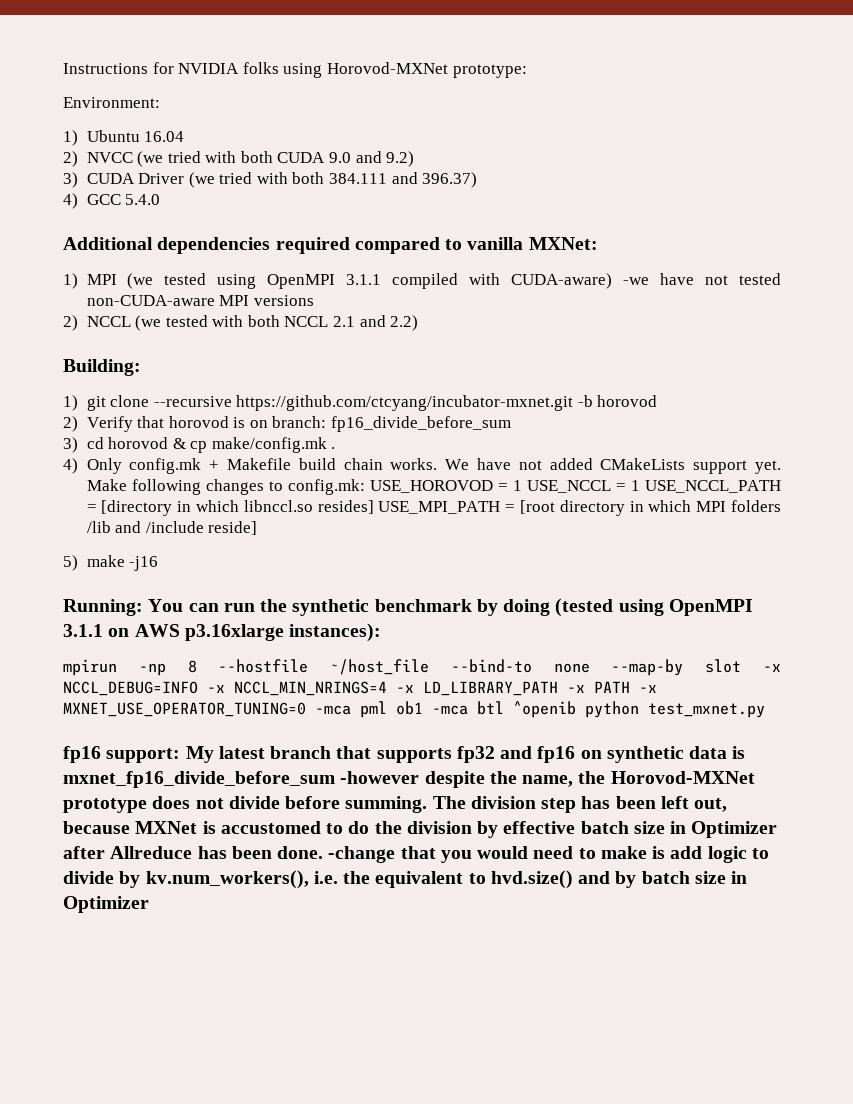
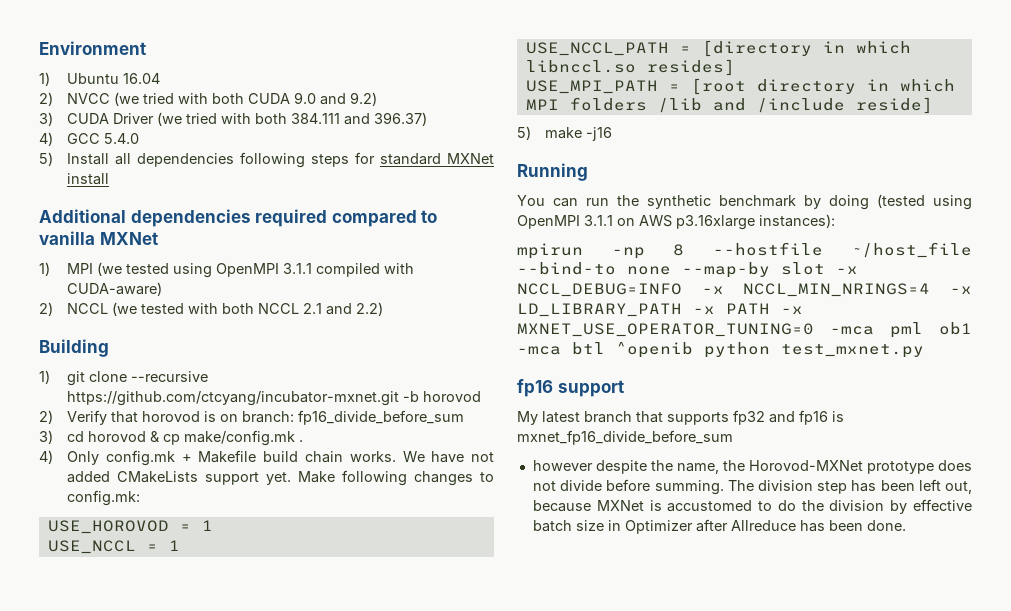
- Instructions for NVIDIA folks using Horovod-MXNet prototype:
- Environment:
+ Environment
+ 5) Install all dependencies following steps for standard MXNet install
- Additional dependencies required compared to vanilla MXNet:
+ Additional dependencies required compared to vanilla MXNet
- 1) MPI (we tested using OpenMPI 3.1.1 compiled with CUDA-aware) -we have not tested non-CUDA-aware MPI versions
+ 1) MPI (we tested using OpenMPI 3.1.1 compiled with CUDA-aware)
- Building:
+ Building
- Make following changes to config.mk: USE_HOROVOD = 1 USE_NCCL = 1 USE_NCCL_PATH = [directory in which libnccl.so resides] USE_MPI_PATH = [root directory in which MPI folders /lib and /include reside]
+ Make following changes to config.mk:
+ USE_HOROVOD = 1
+ USE_NCCL = 1
+ USE_NCCL_PATH = [directory in which libnccl.so resides]
+ USE_MPI_PATH = [root directory in which MPI folders /lib and /include reside]
- Running: You can run the synthetic benchmark by doing (tested using OpenMPI 3.1.1 on AWS p3.16xlarge instances):
+ Running
+ You can run the synthetic benchmark by doing (tested using OpenMPI 3.1.1 on AWS p3.16xlarge instances):
- fp16 support: My latest branch that supports fp32 and fp16 on synthetic data is mxnet_fp16_divide_before_sum -however despite the name, the Horovod-MXNet prototype does not divide before summing.
+ fp16 support
+ My latest branch that supports fp32 and fp16 is mxnet_fp16_divide_before_sum
+ however despite the name, the Horovod-MXNet prototype does not divide before summing.
- -change that you would need to make is add logic to divide by kv.num_workers(), i.e. the equivalent to hvd.size() and by batch size in Optimizer

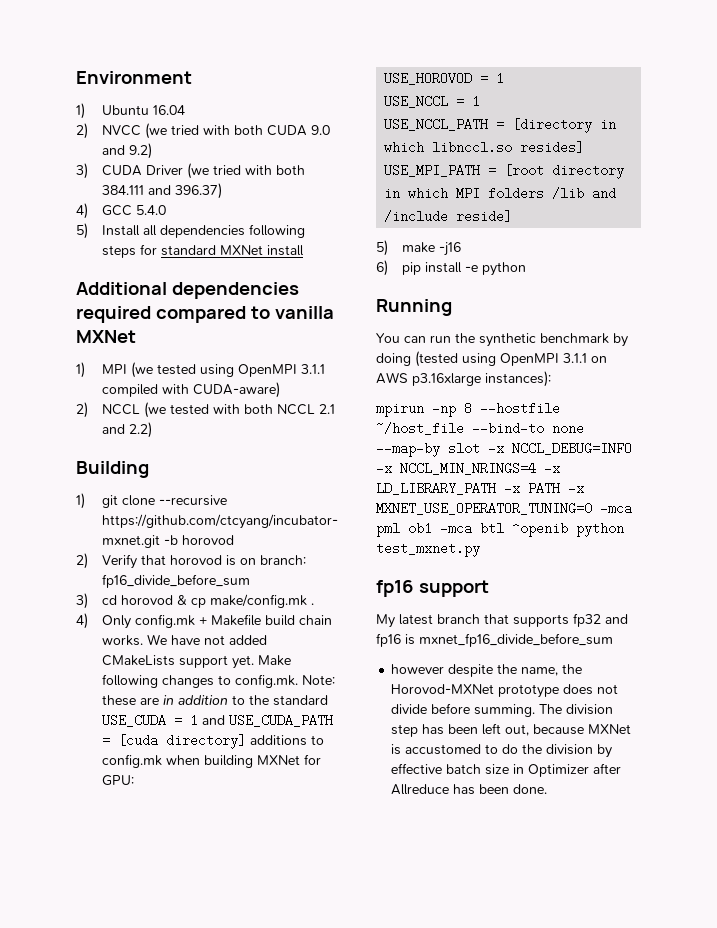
- Make following changes to config.mk:
+ Make following changes to config.mk. Note: these are in addition to the standard USE_CUDA = 1 and USE_CUDA_PATH = [cuda directory] additions to config.mk when building MXNet for GPU:
+ 6) pip install -e python

